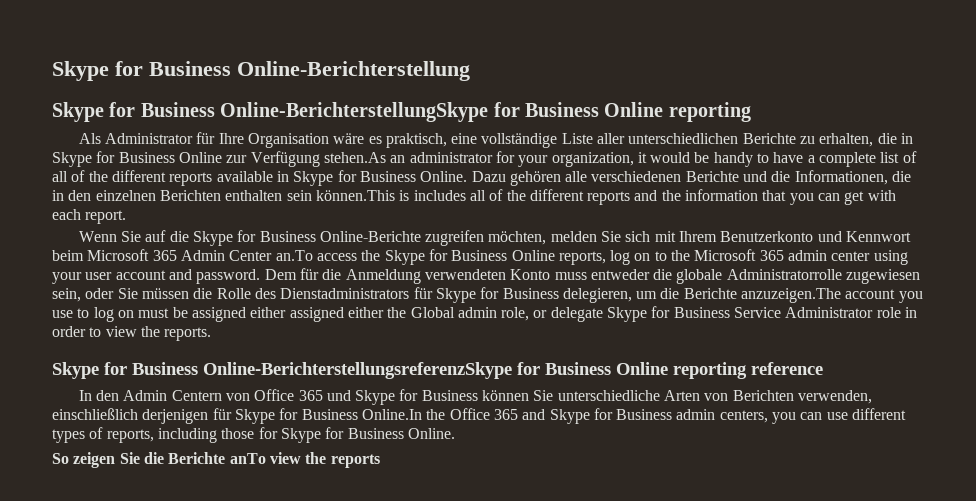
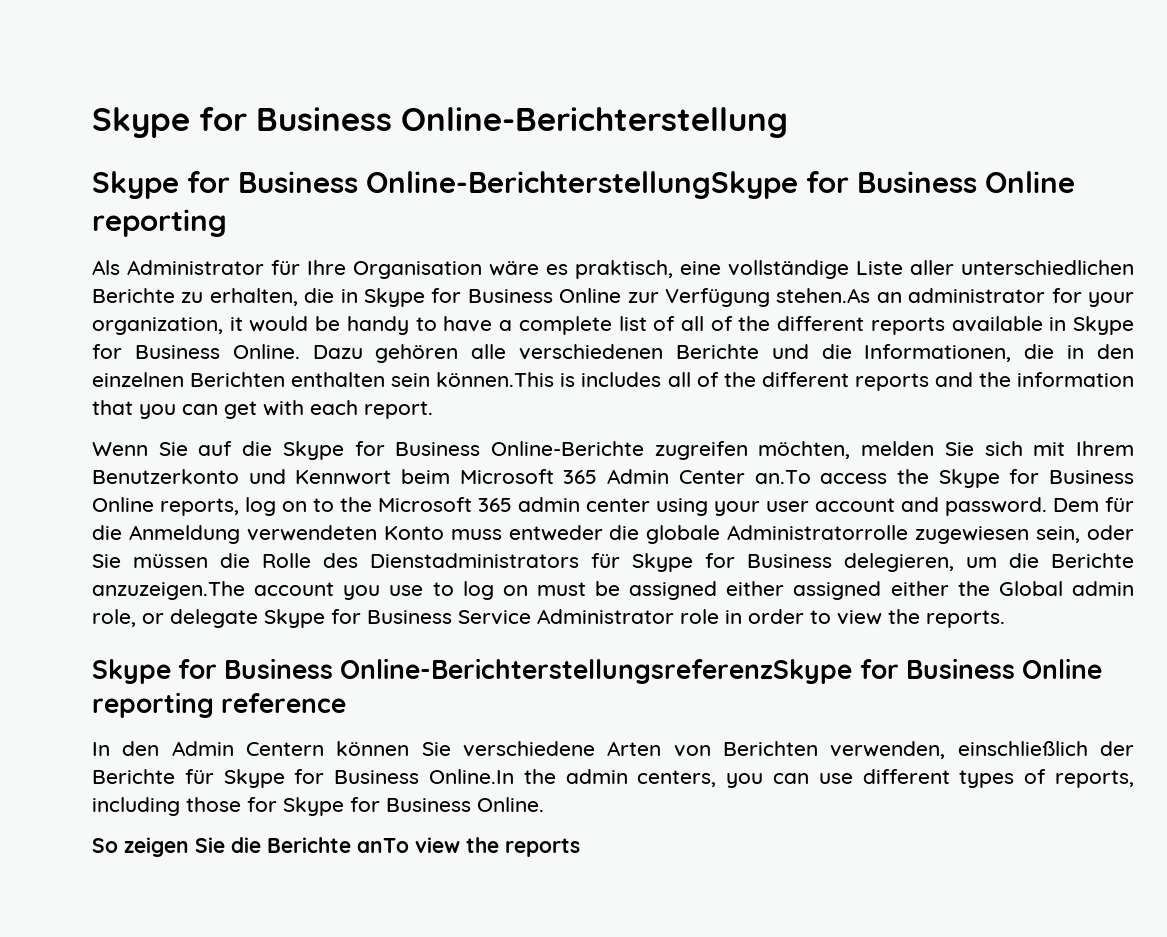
- In den Admin Centern von Office 365 und Skype for Business können Sie unterschiedliche Arten von Berichten verwenden, einschließlich derjenigen für Skype for Business Online.In the Office 365 and Skype for Business admin centers, you can use different types of reports, including those for Skype for Business Online.
+ In den Admin Centern können Sie verschiedene Arten von Berichten verwenden, einschließlich der Berichte für Skype for Business Online.In the admin centers, you can use different types of reports, including those for Skype for Business Online.

